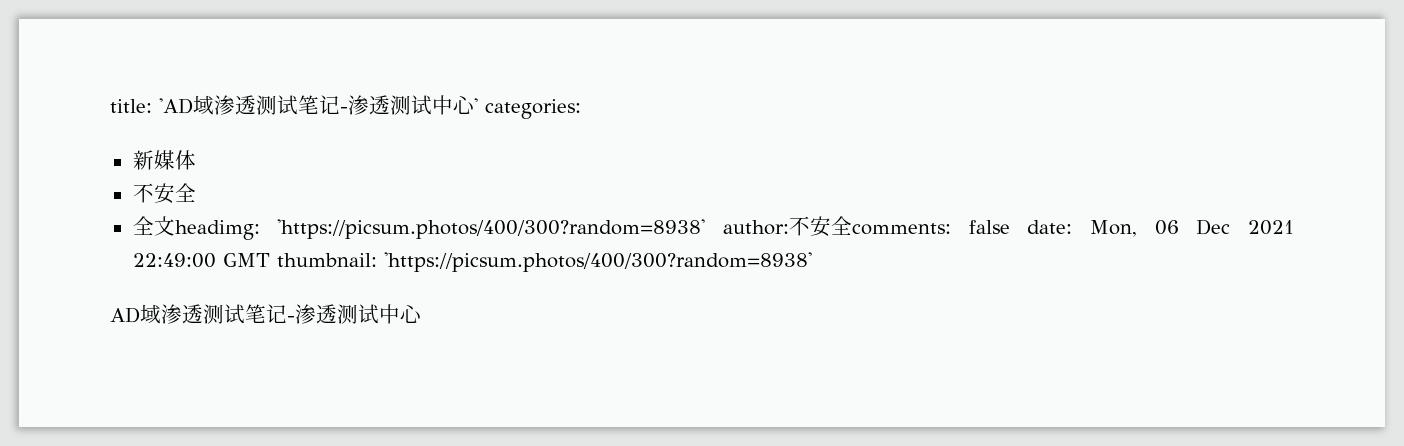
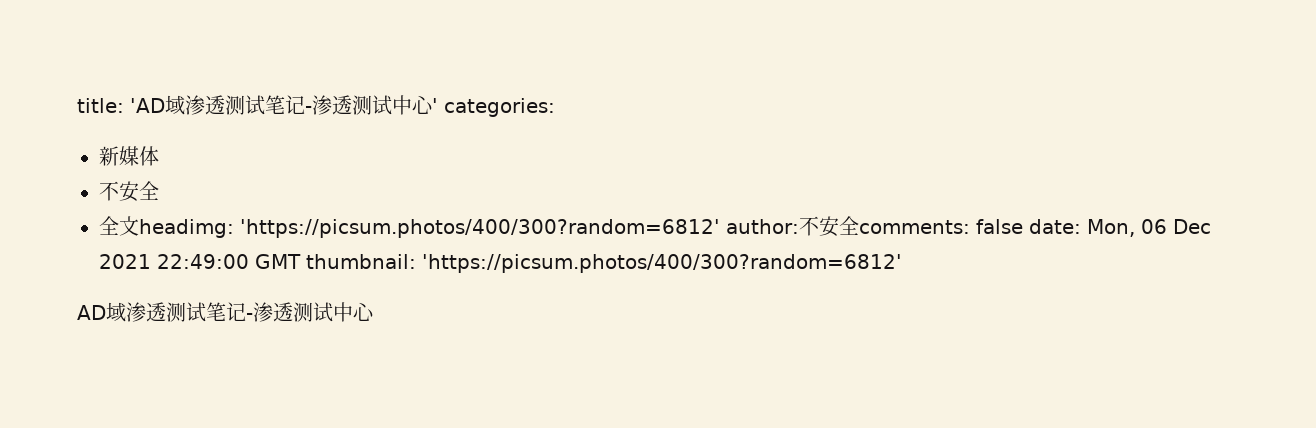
- 全文headimg: 'https://picsum.photos/400/300?random=8938' author:不安全comments: false date: Mon, 06 Dec 2021 22:49:00 GMT thumbnail: 'https://picsum.photos/400/300?random=8938'
+ 全文headimg: 'https://picsum.photos/400/300?random=6812' author:不安全comments: false date: Mon, 06 Dec 2021 22:49:00 GMT thumbnail: 'https://picsum.photos/400/300?random=6812'

